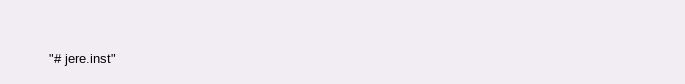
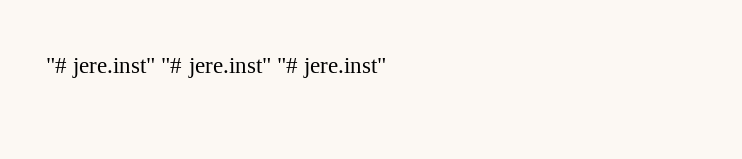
- "# jere.inst"
+ "# jere.inst" "# jere.inst" "# jere.inst"

